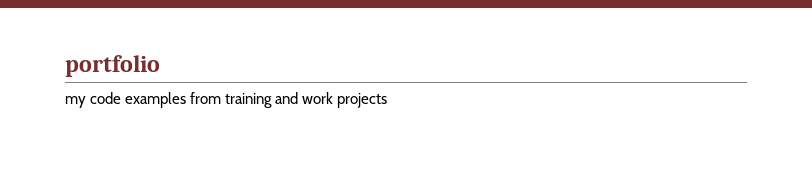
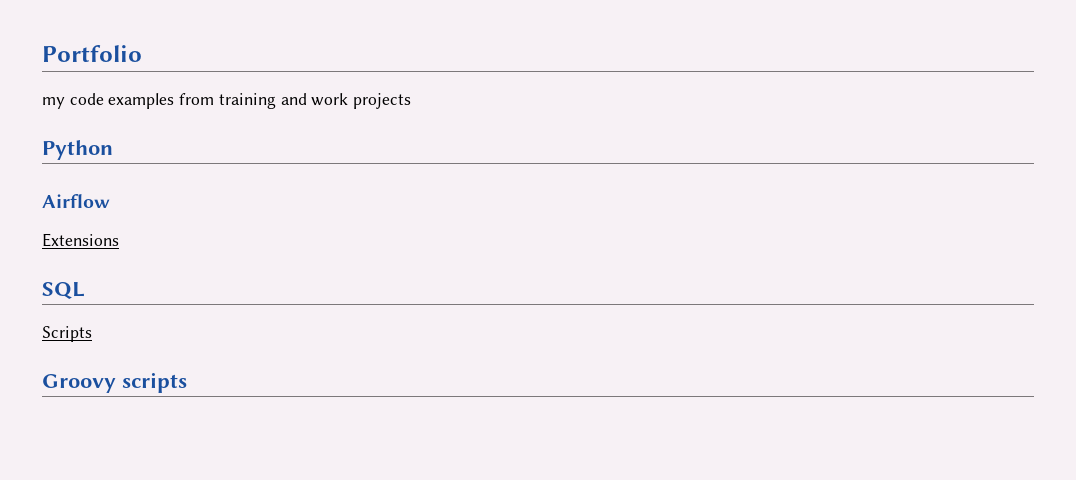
- portfolio
+ Portfolio
+ Python
+ Airflow
+ Extensions
+ SQL
+ Scripts
+ Groovy scripts

